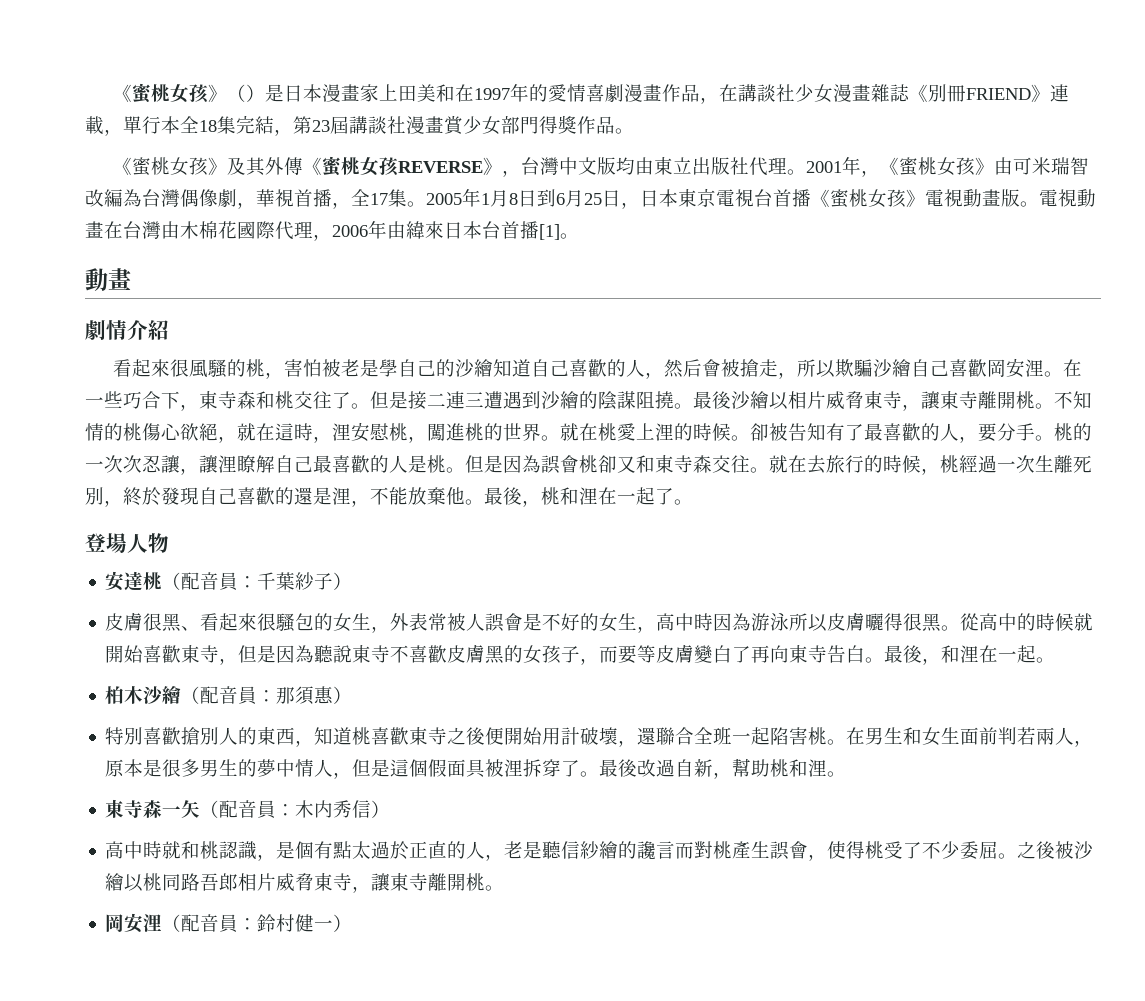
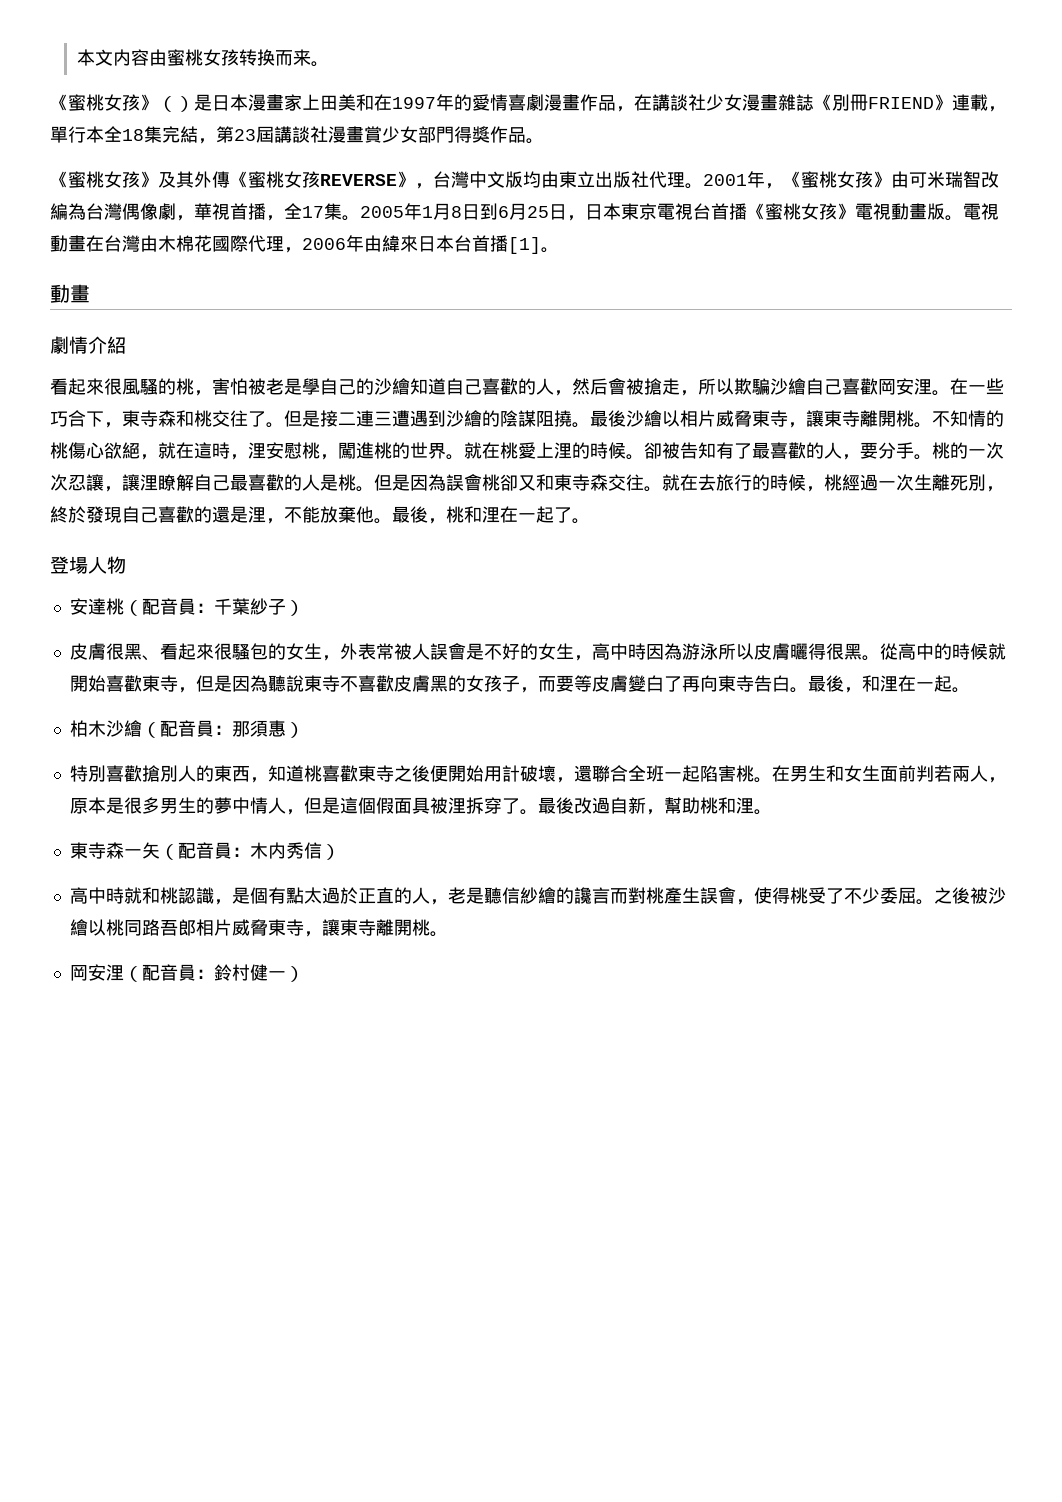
+ 本文内容由蜜桃女孩转换而来。

